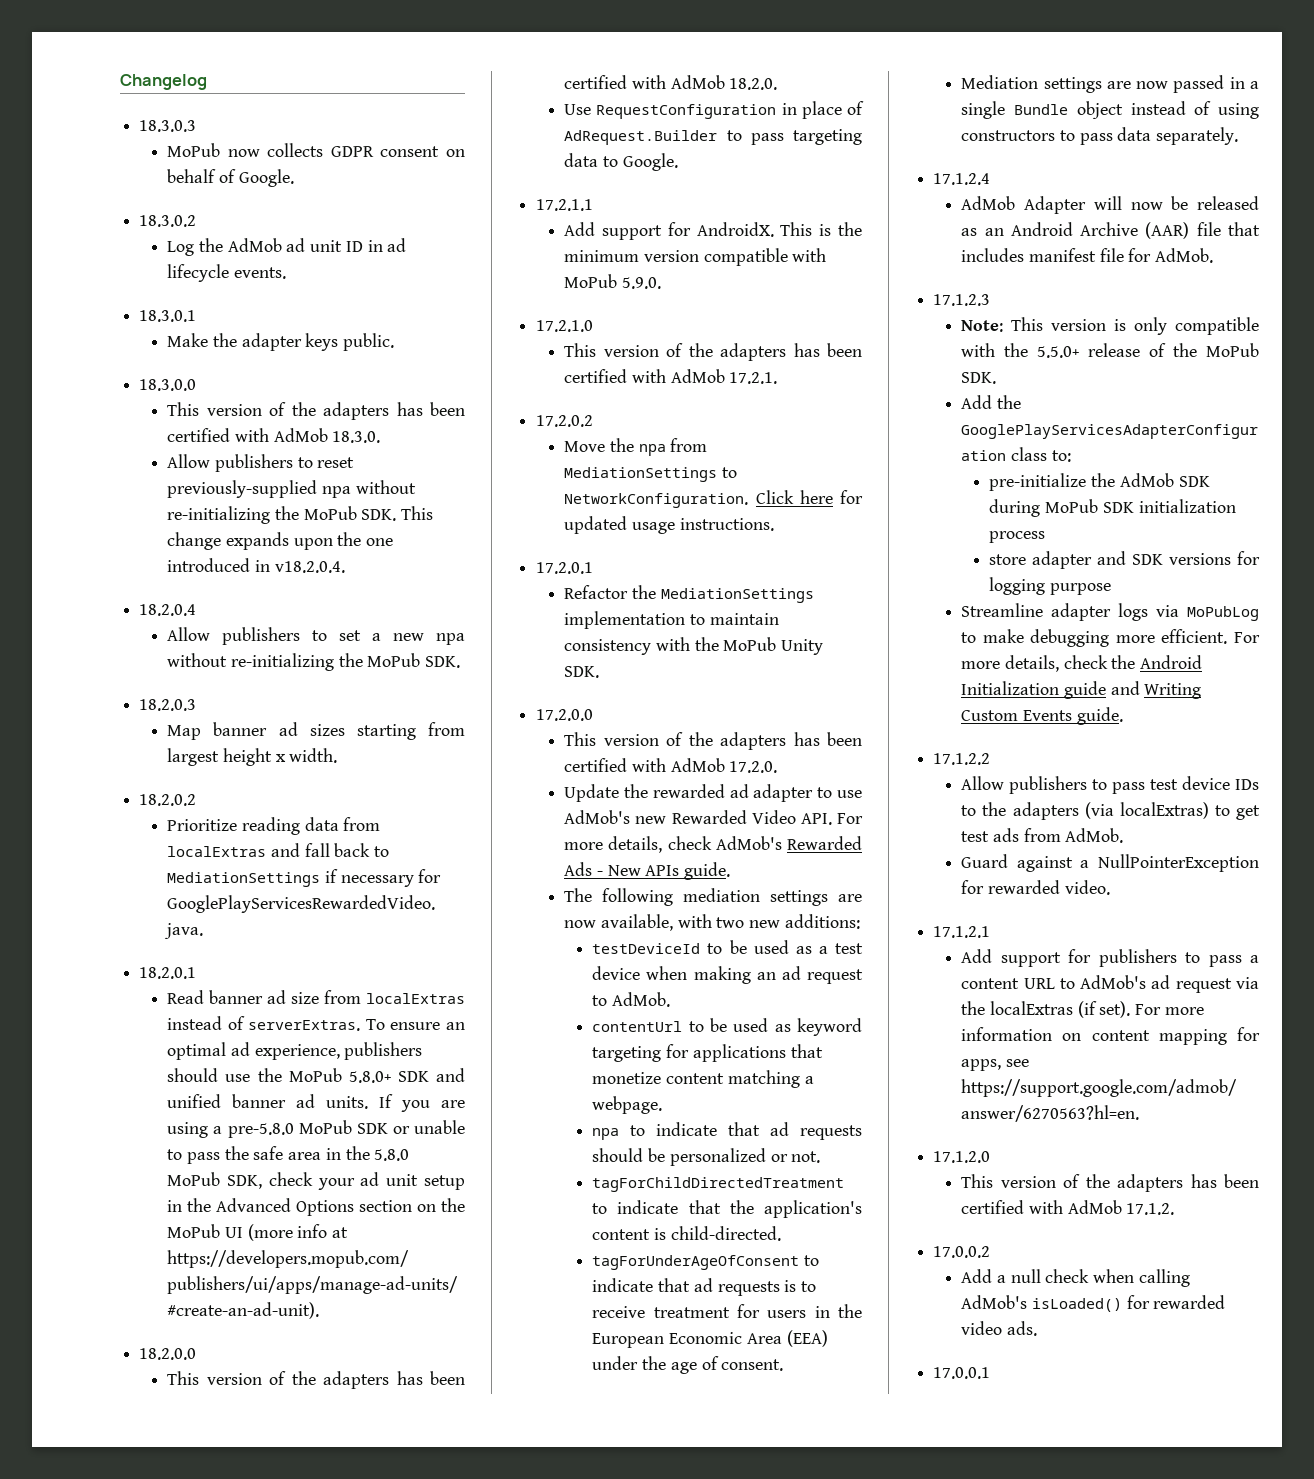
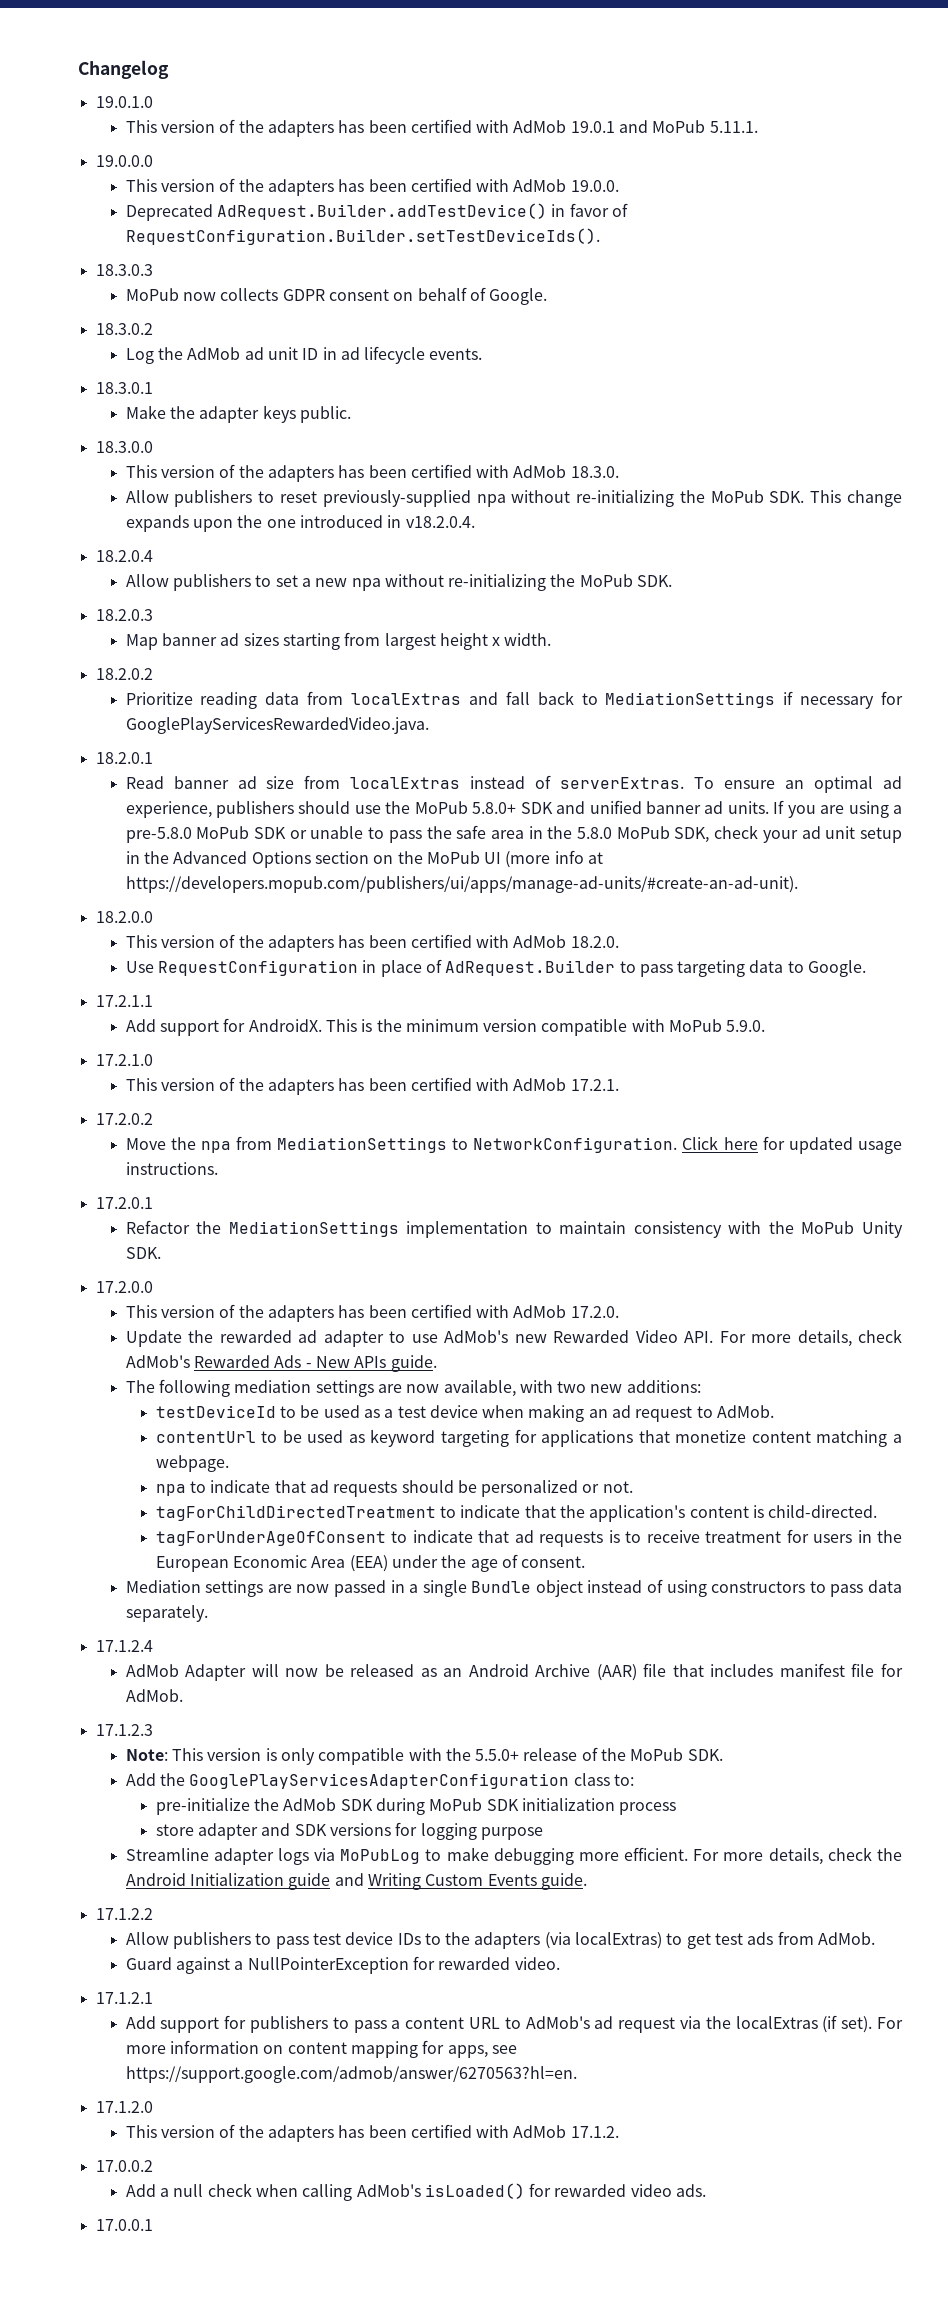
+ 19.0.1.0
+ This version of the adapters has been certified with AdMob 19.0.1 and MoPub 5.11.1.
+ 19.0.0.0
+ This version of the adapters has been certified with AdMob 19.0.0.
+ Deprecated AdRequest.Builder.addTestDevice() in favor of RequestConfiguration.Builder.setTestDeviceIds().

